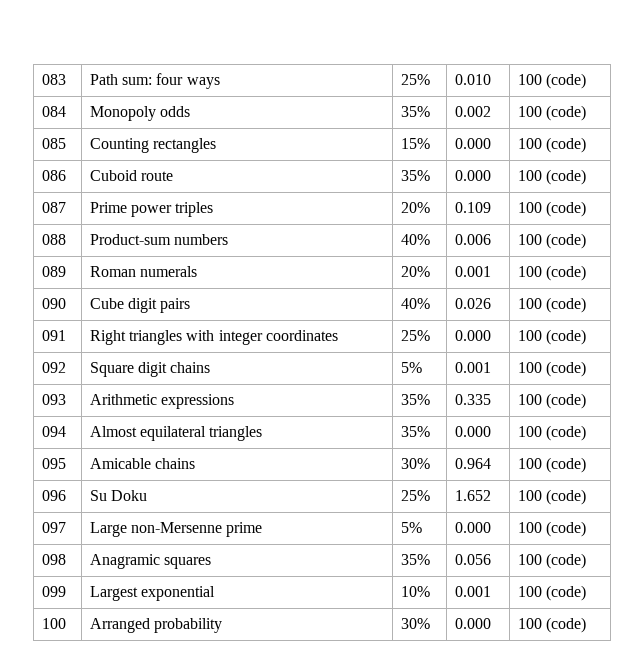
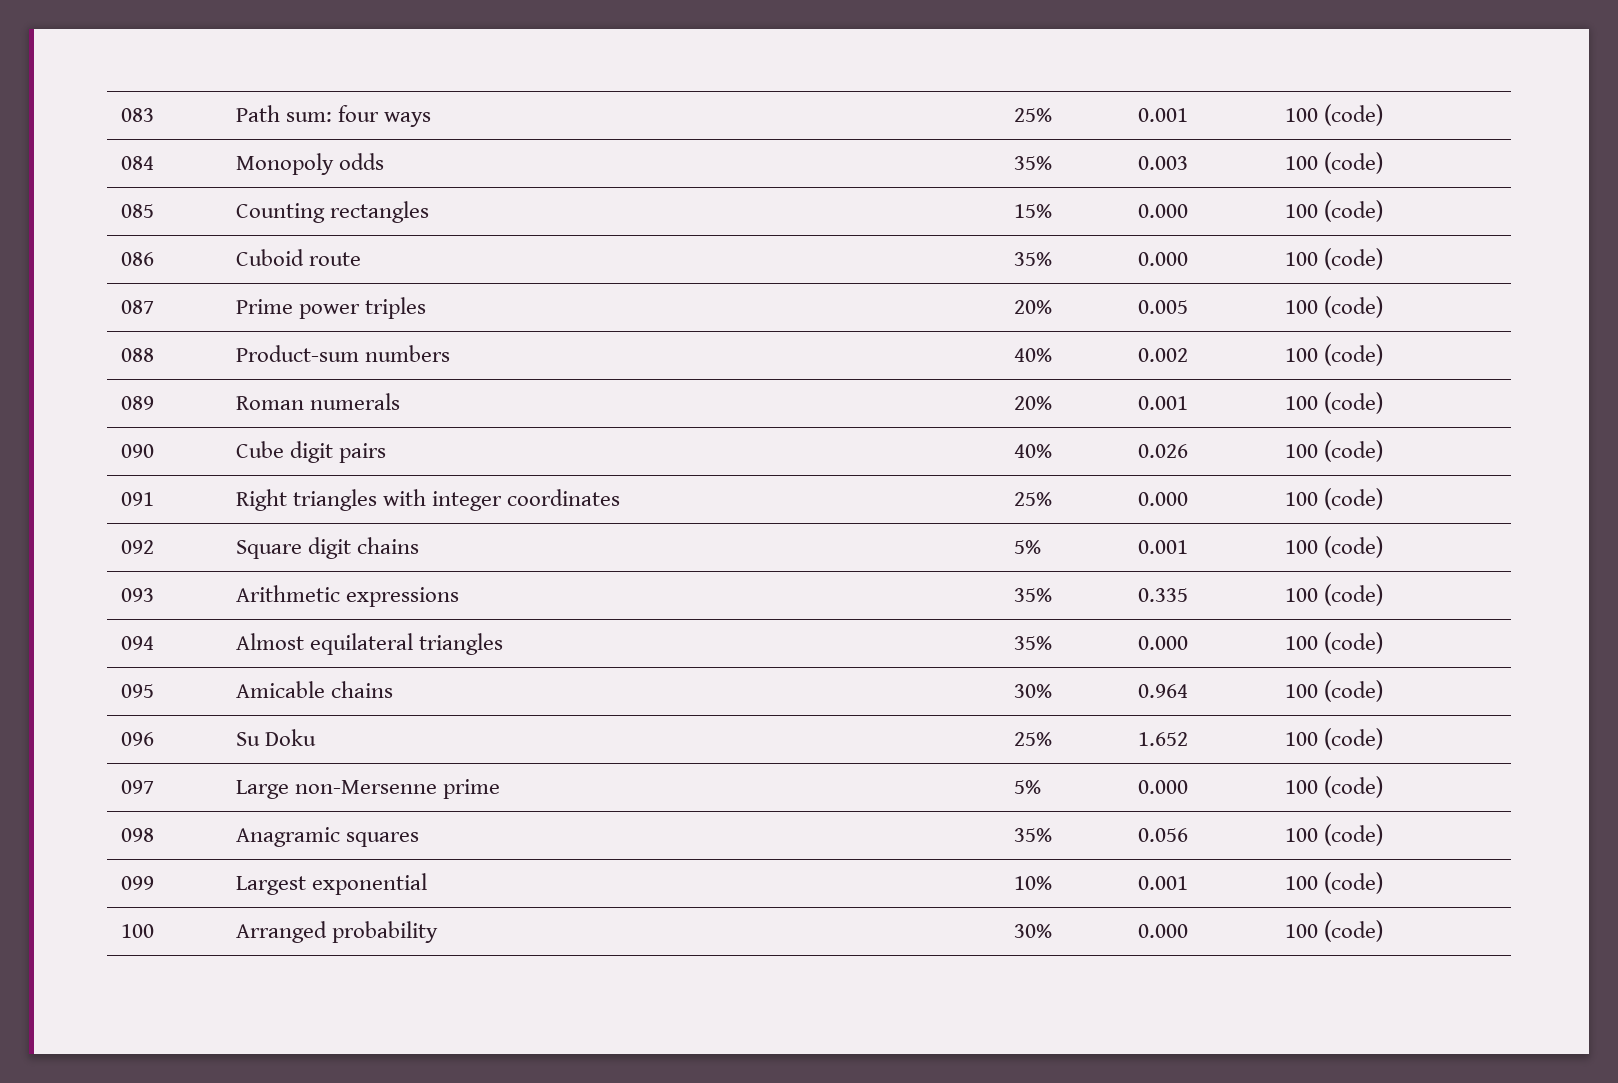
- 083 | Path sum: four ways | 25% | 0.010 | 100 (code)
+ 083 | Path sum: four ways | 25% | 0.001 | 100 (code)
- 084 | Monopoly odds | 35% | 0.002 | 100 (code)
+ 084 | Monopoly odds | 35% | 0.003 | 100 (code)
- 087 | Prime power triples | 20% | 0.109 | 100 (code)
+ 087 | Prime power triples | 20% | 0.005 | 100 (code)
- 088 | Product-sum numbers | 40% | 0.006 | 100 (code)
+ 088 | Product-sum numbers | 40% | 0.002 | 100 (code)

